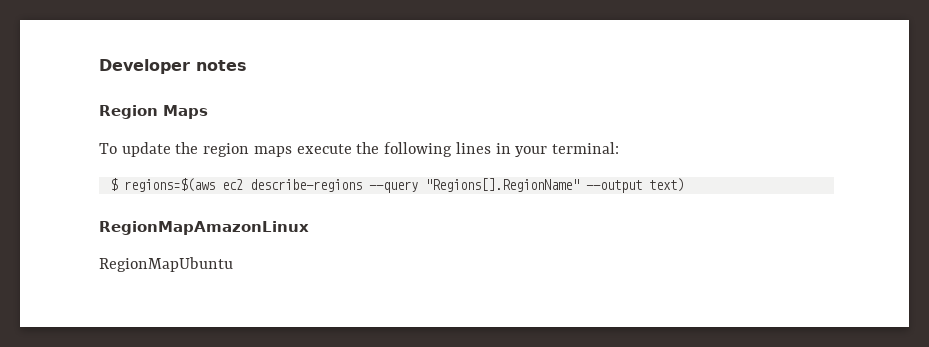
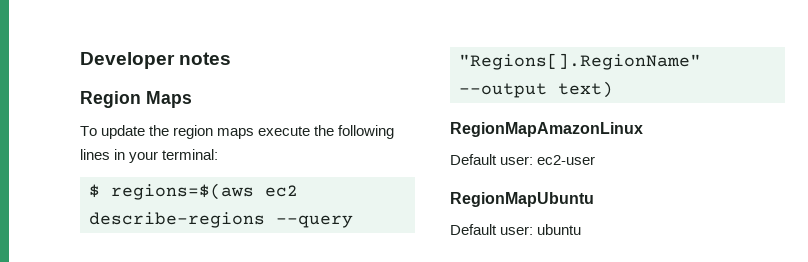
+ Default user: ec2-user
  RegionMapUbuntu
+ Default user: ubuntu

